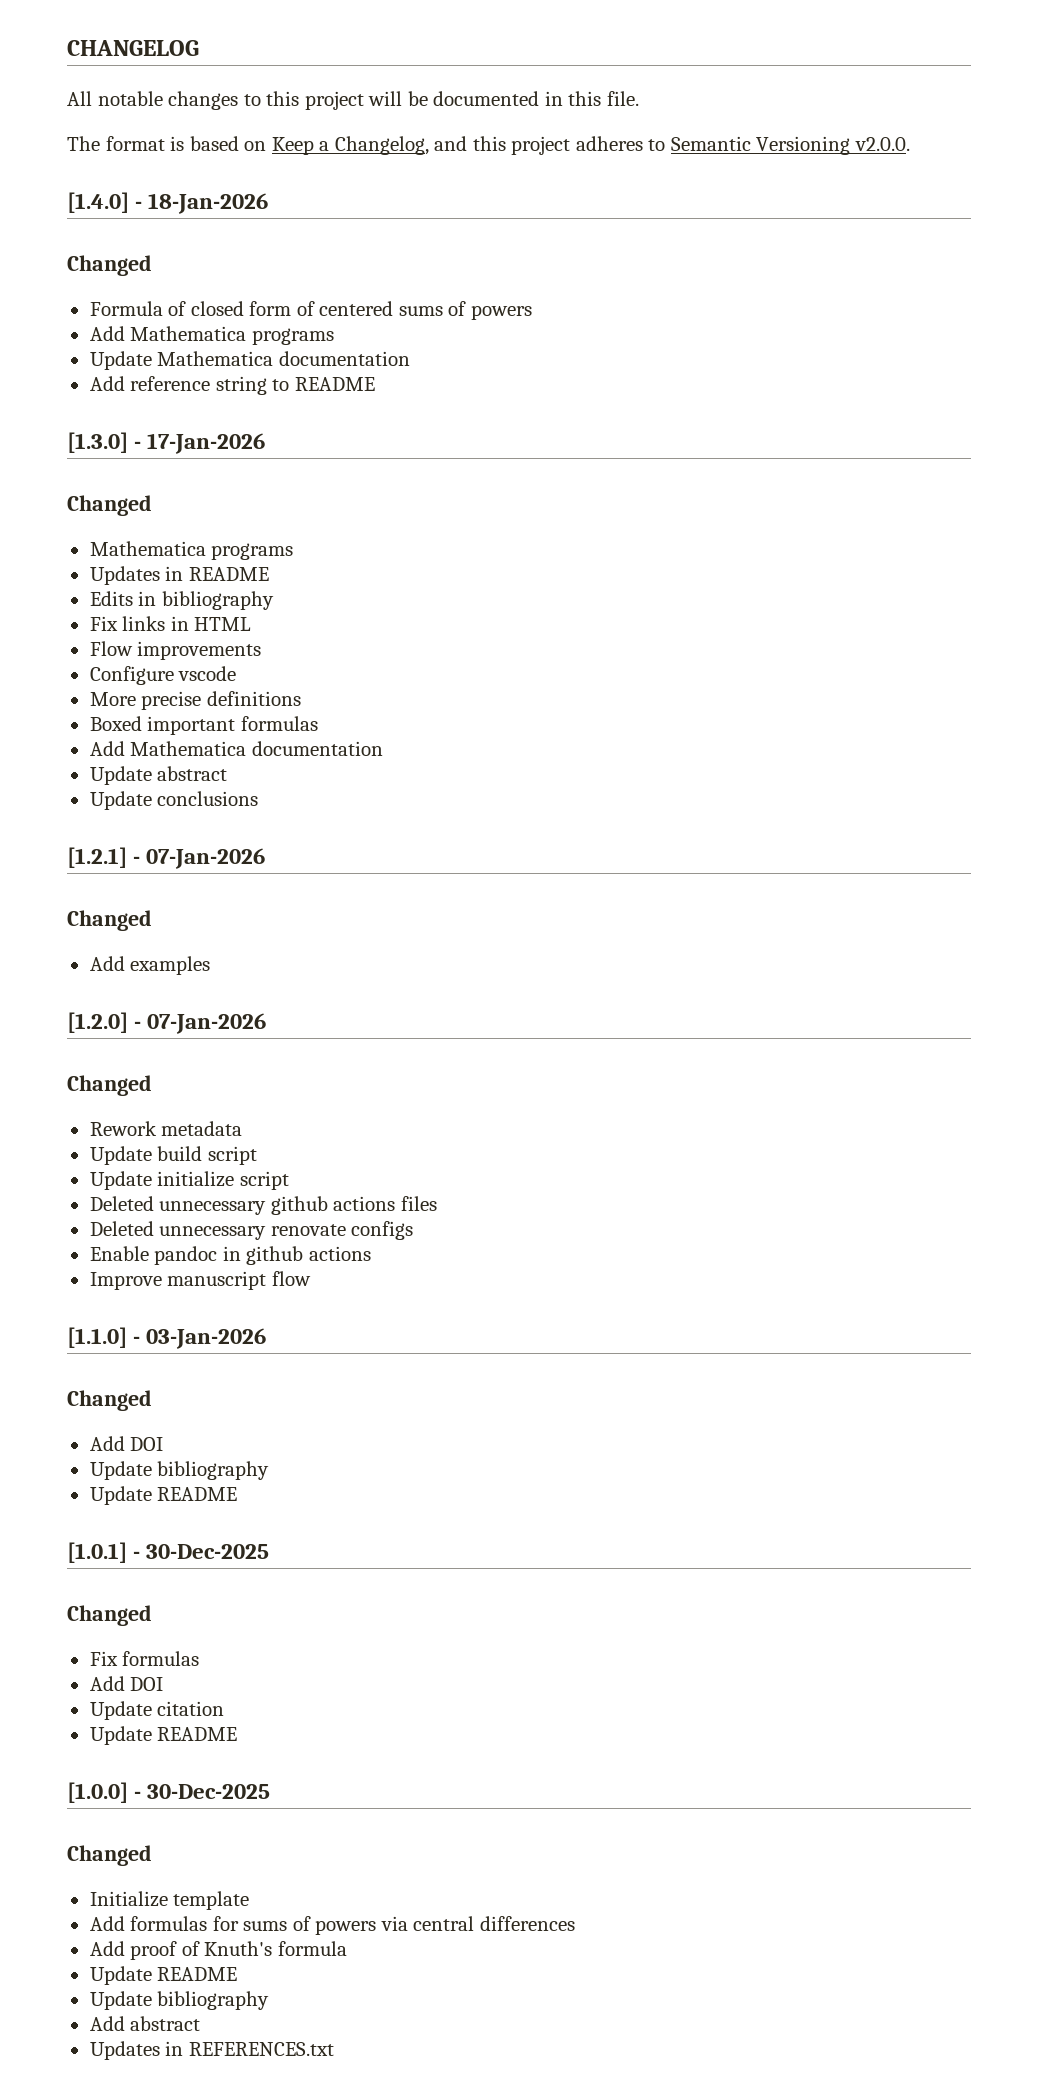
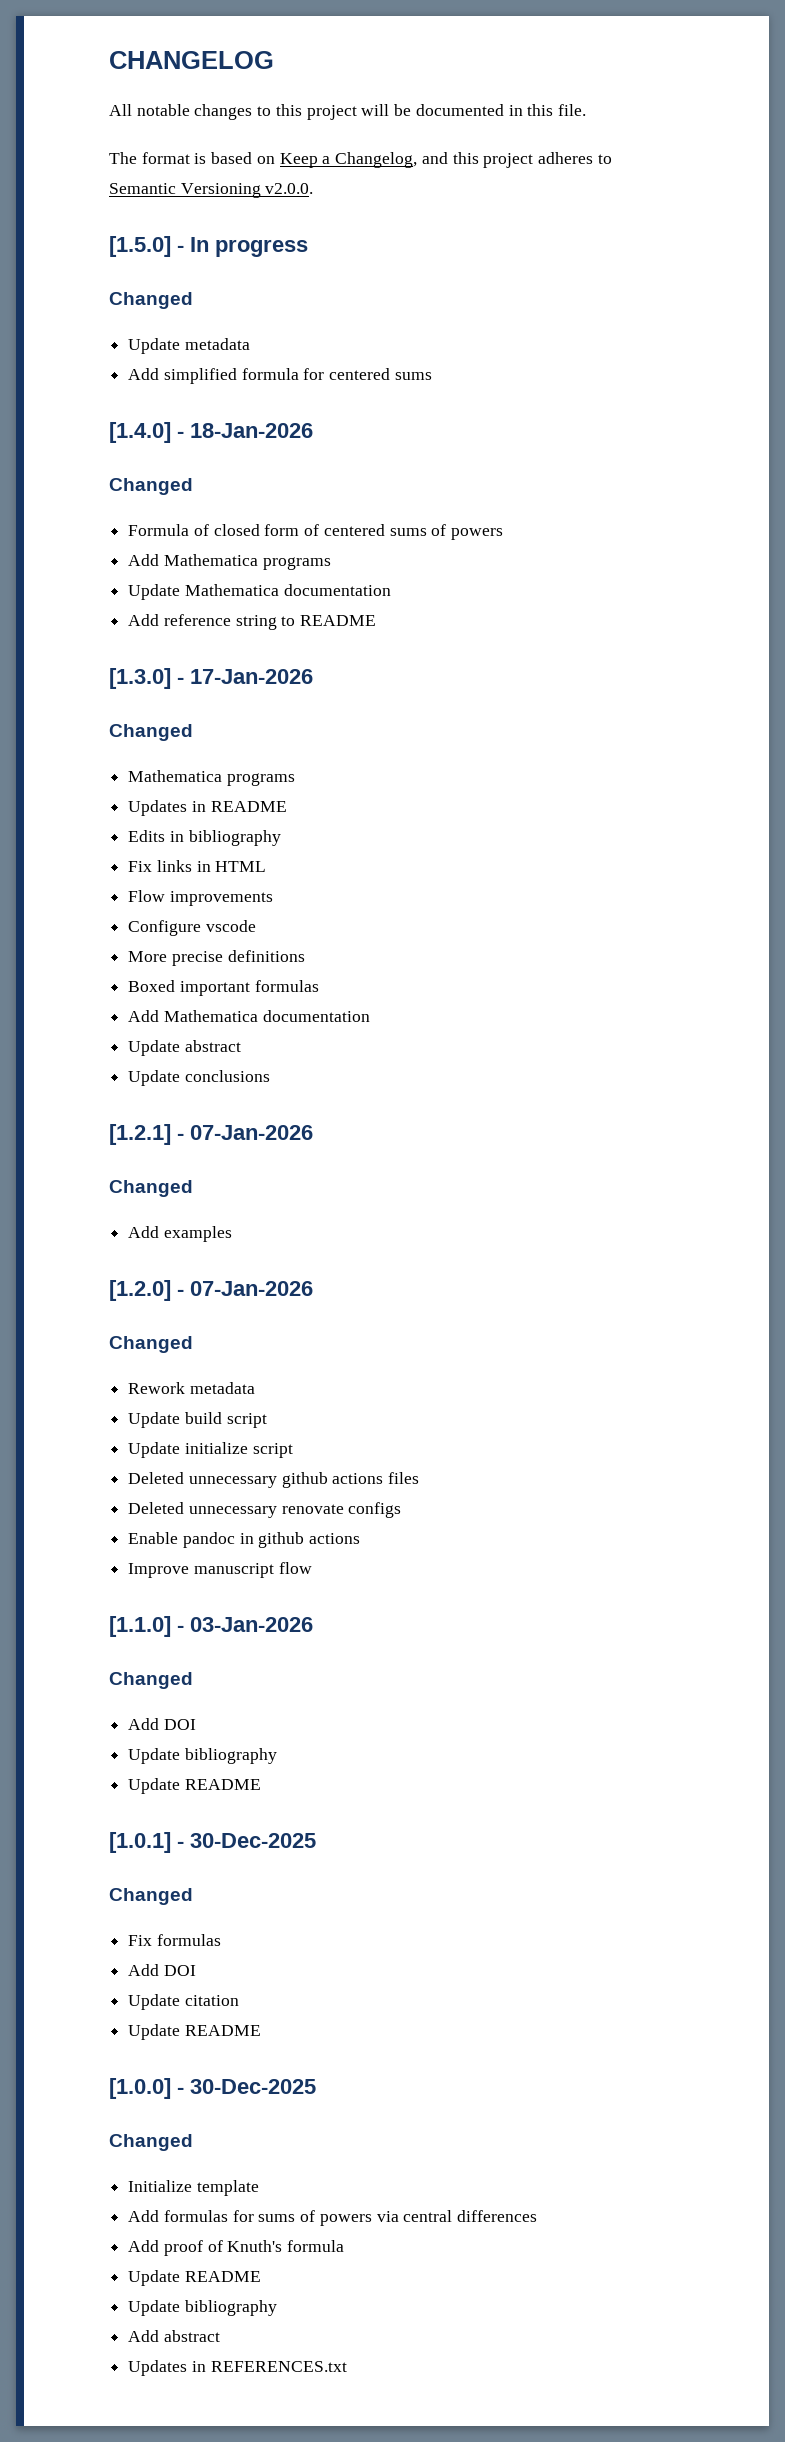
+ [1.5.0] - In progress
+ Changed
+ Update metadata
+ Add simplified formula for centered sums

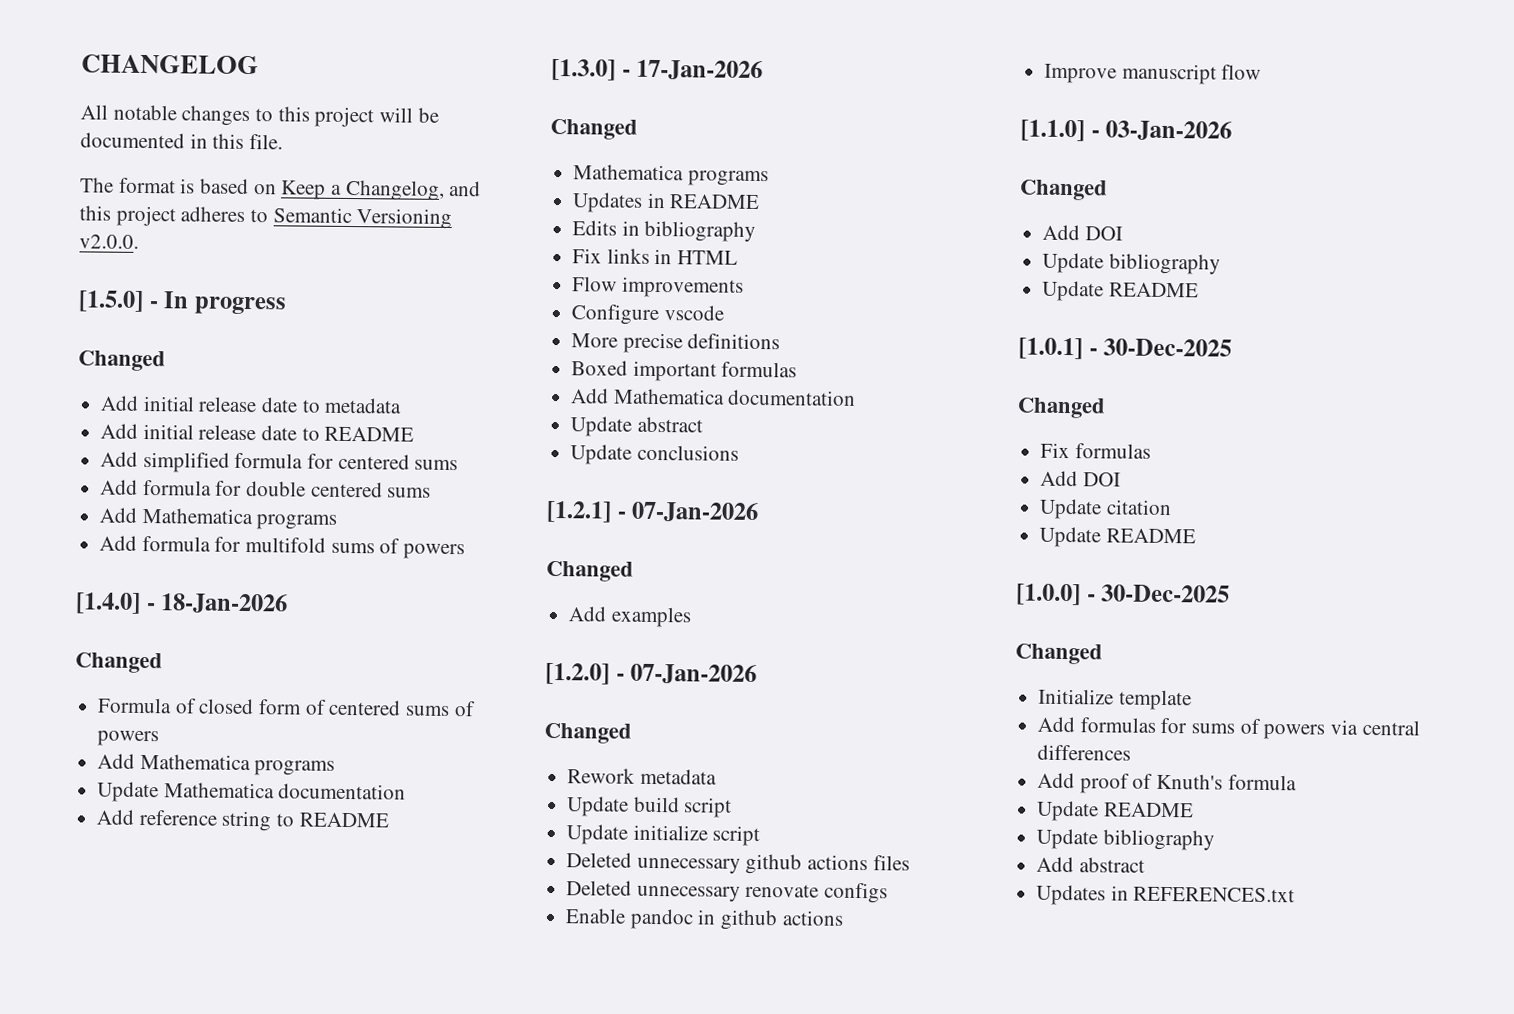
- Update metadata
+ Add initial release date to metadata
+ Add initial release date to README
+ Add formula for double centered sums
+ Add Mathematica programs
+ Add formula for multifold sums of powers

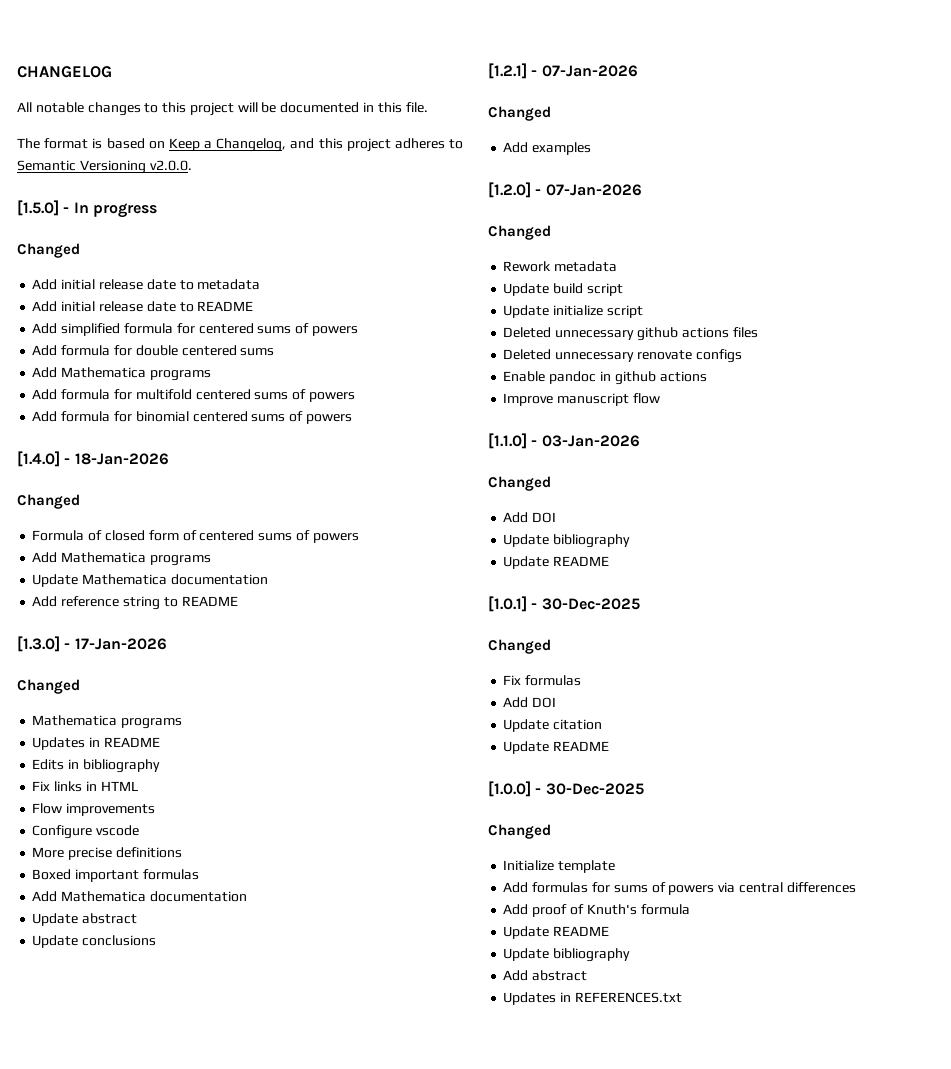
- Add simplified formula for centered sums
+ Add simplified formula for centered sums of powers
- Add formula for multifold sums of powers
+ Add formula for multifold centered sums of powers
+ Add formula for binomial centered sums of powers

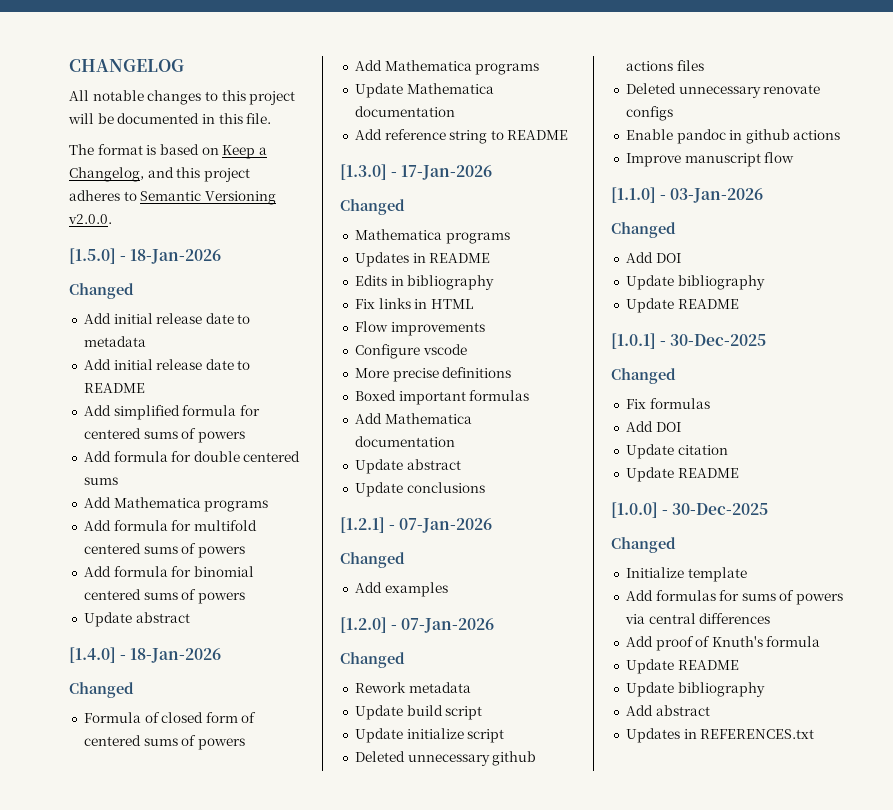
- [1.5.0] - In progress
+ [1.5.0] - 18-Jan-2026
  Add formula for binomial centered sums of powers
+ Update abstract

